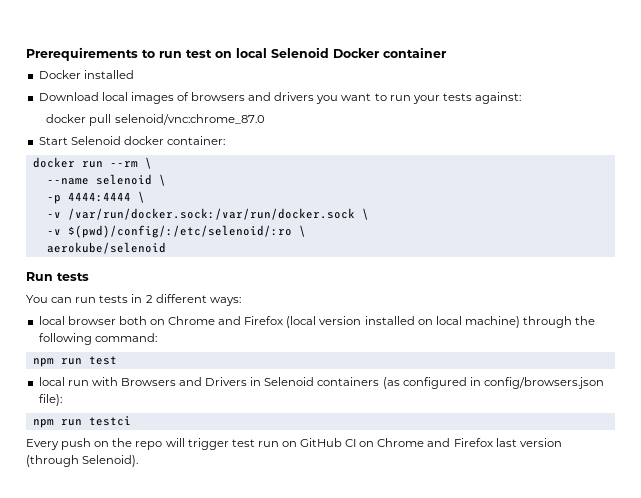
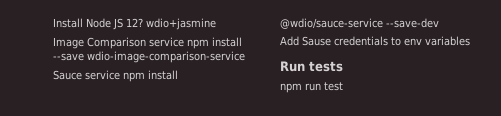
- Prerequirements to run test on local Selenoid Docker container
- Docker installed
- Download local images of browsers and drivers you want to run your tests against:
- docker pull selenoid/vnc:chrome_87.0
- Start Selenoid docker container:
- docker run --rm \
- --name selenoid \
- -p 4444:4444 \
- -v /var/run/docker.sock:/var/run/docker.sock \
- -v $(pwd)/config/:/etc/selenoid/:ro \
- aerokube/selenoid
+ Install Node JS 12? wdio+jasmine
+ Image Comparison service npm install --save wdio-image-comparison-service
+ Sauce service npm install @wdio/sauce-service --save-dev
+ Add Sause credentials to env variables
  Run tests
- You can run tests in 2 different ways:
- local browser both on Chrome and Firefox (local version installed on local machine) through the following command:
  npm run test
- local run with Browsers and Drivers in Selenoid containers (as configured in config/browsers.json file):
- npm run testci
- Every push on the repo will trigger test run on GitHub CI on Chrome and Firefox last version (through Selenoid).

